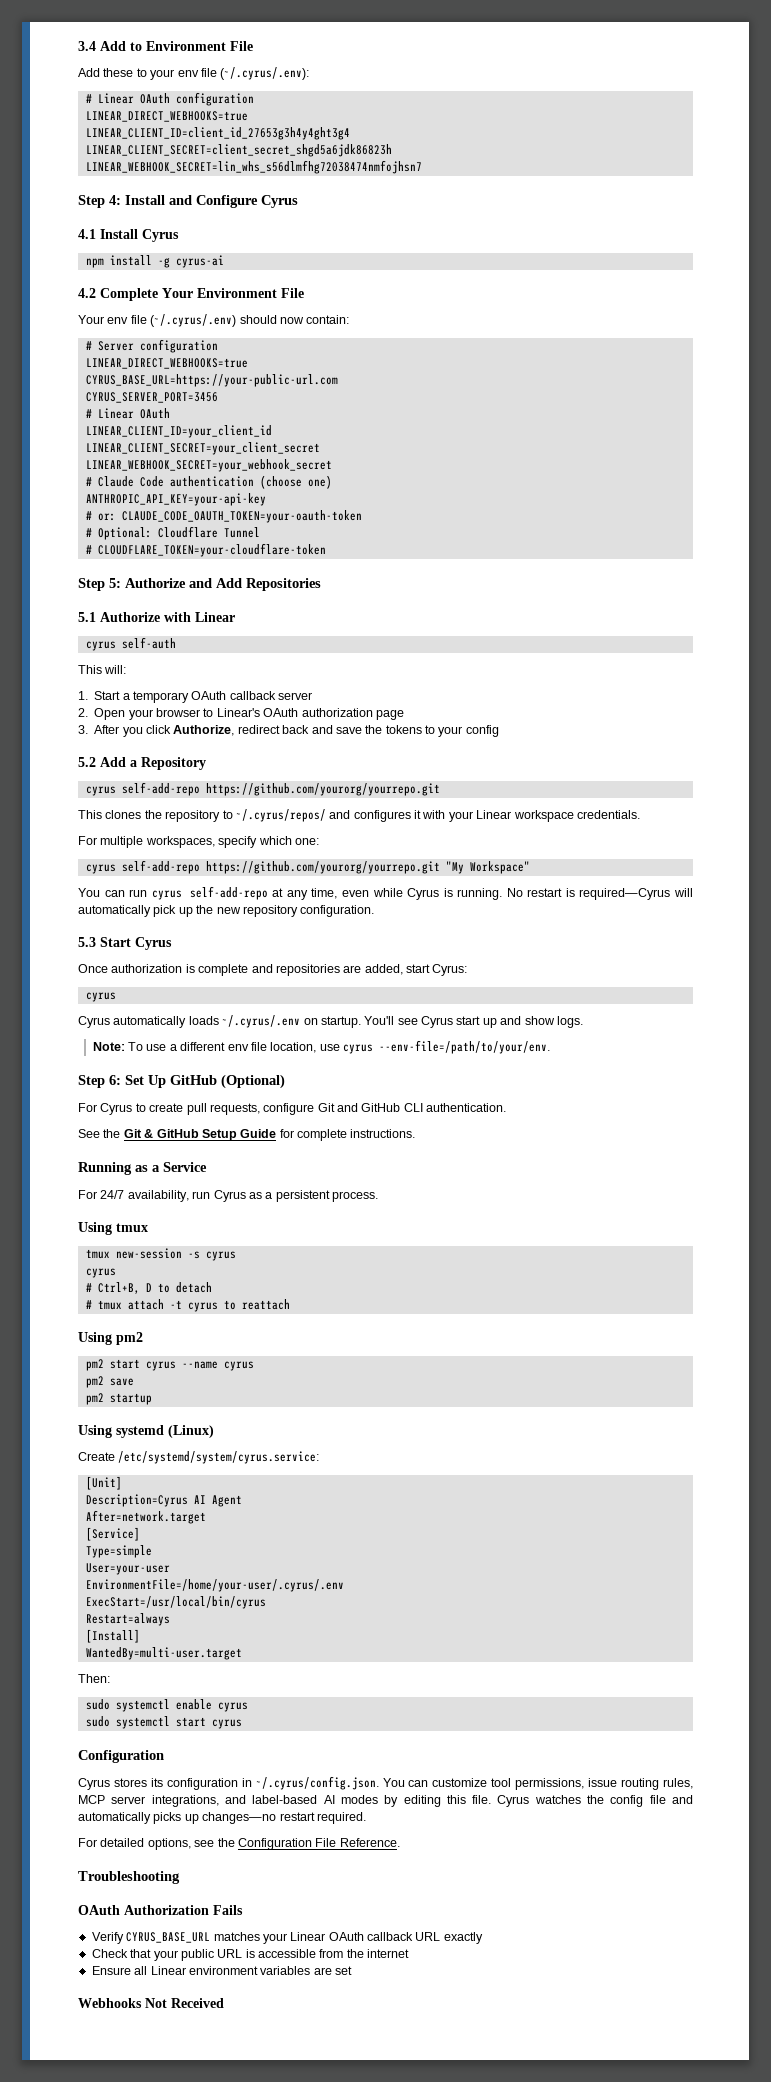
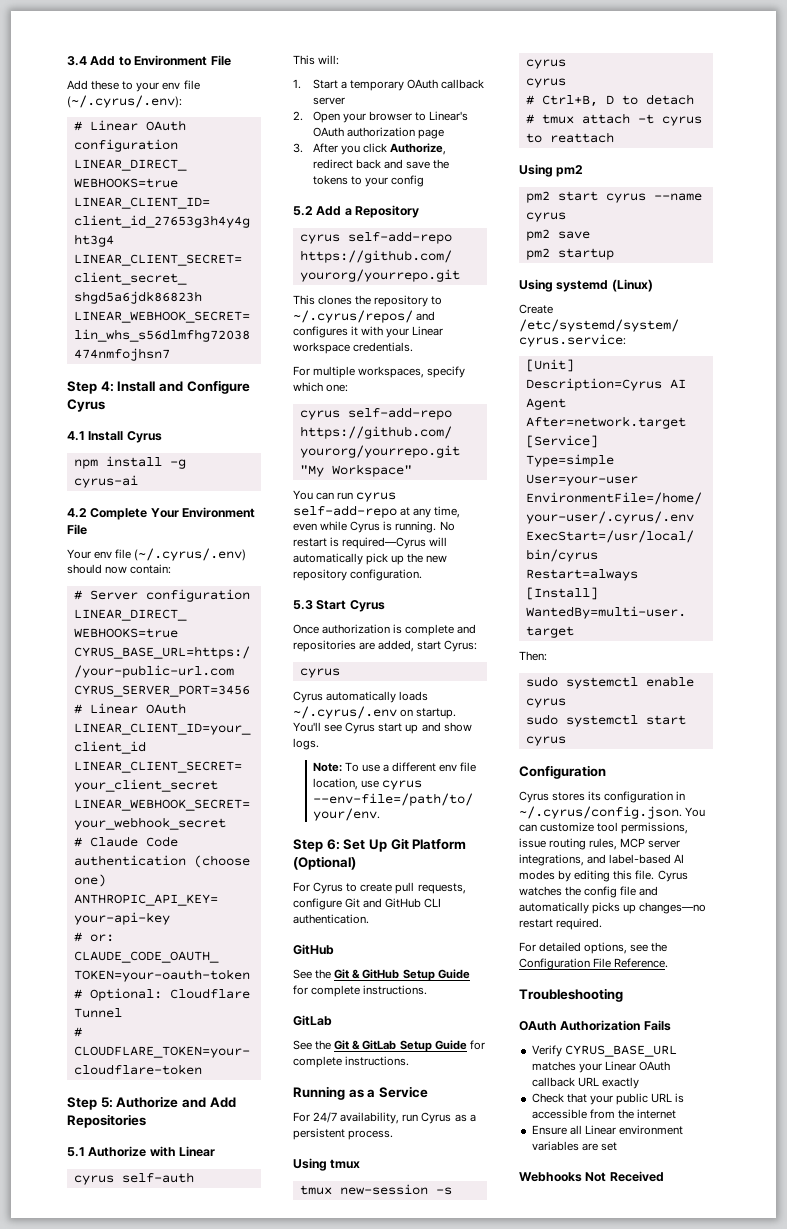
- Step 6: Set Up GitHub (Optional)
+ Step 6: Set Up Git Platform (Optional)
  For Cyrus to create pull requests, configure Git and GitHub CLI authentication.
+ GitHub
  See the Git & GitHub Setup Guide for complete instructions.
+ GitLab
+ See the Git & GitLab Setup Guide for complete instructions.

